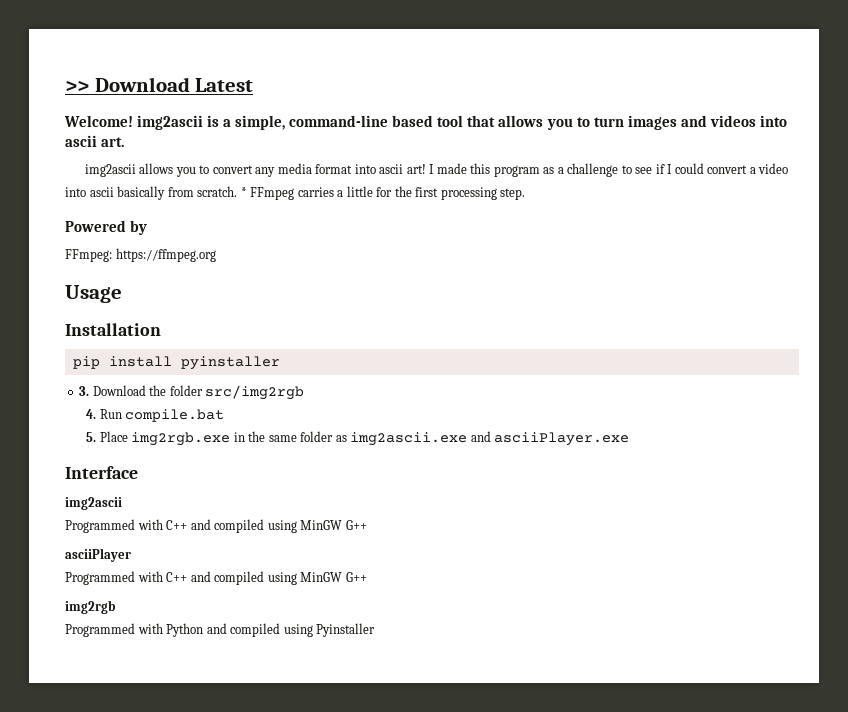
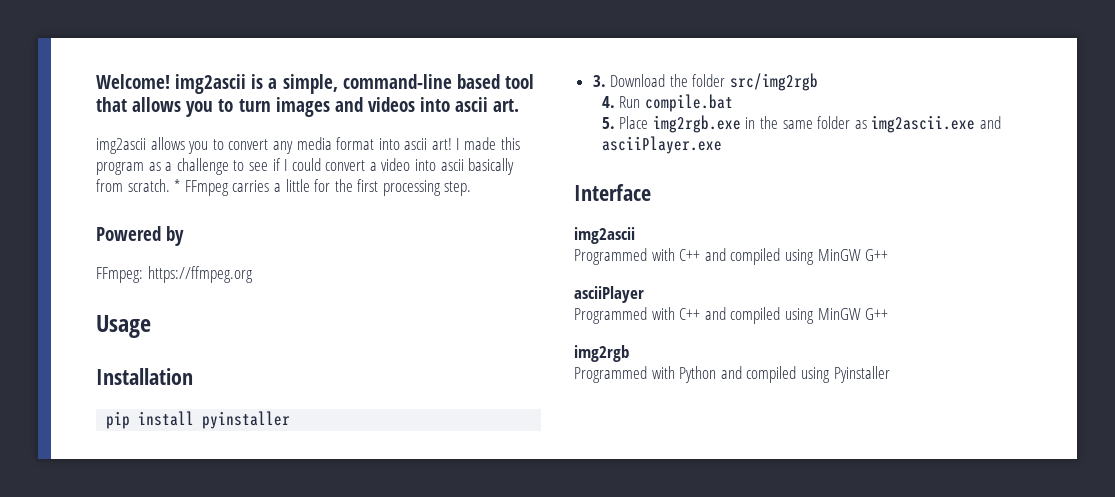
- >> Download Latest

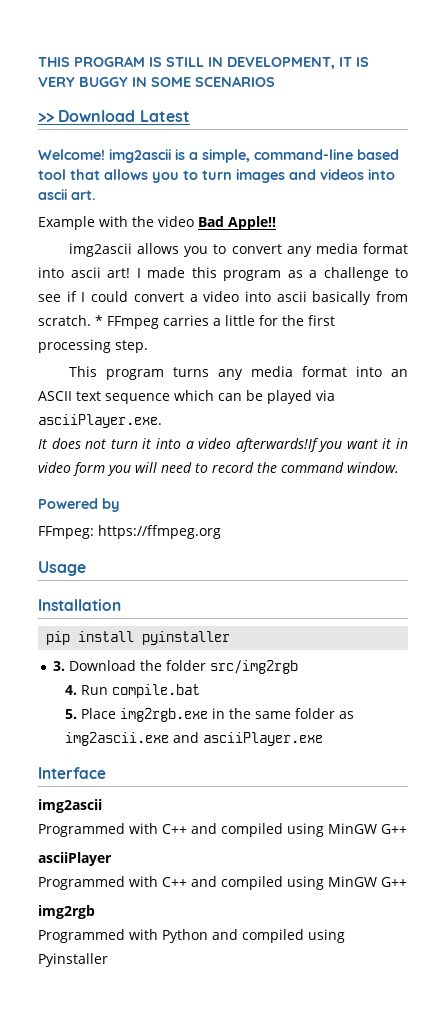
+ THIS PROGRAM IS STILL IN DEVELOPMENT, IT IS VERY BUGGY IN SOME SCENARIOS
+ >> Download Latest
+ Example with the video Bad Apple!!
+ This program turns any media format into an ASCII text sequence which can be played via asciiPlayer.exe.
+ It does not turn it into a video afterwards!If you want it in video form you will need to record the command window.

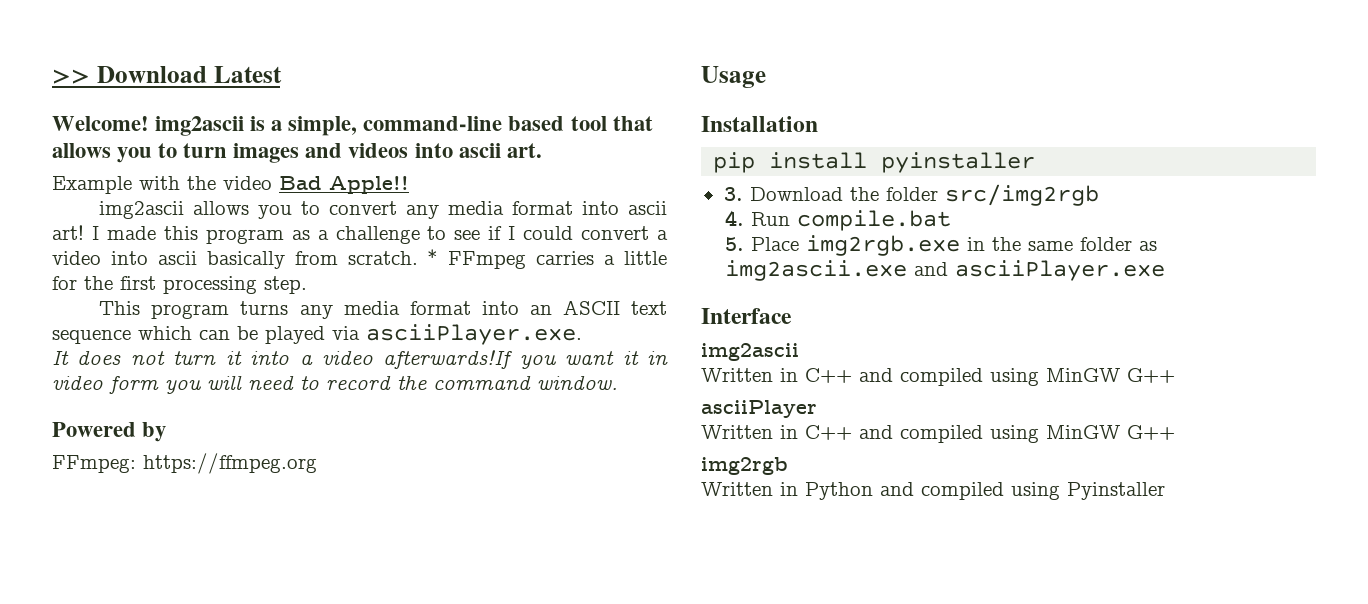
- THIS PROGRAM IS STILL IN DEVELOPMENT, IT IS VERY BUGGY IN SOME SCENARIOS
  Interface
  img2ascii
- Programmed with C++ and compiled using MinGW G++
+ Written in C++ and compiled using MinGW G++
  asciiPlayer
- Programmed with C++ and compiled using MinGW G++
+ Written in C++ and compiled using MinGW G++
- Programmed with Python and compiled using Pyinstaller
+ Written in Python and compiled using Pyinstaller

